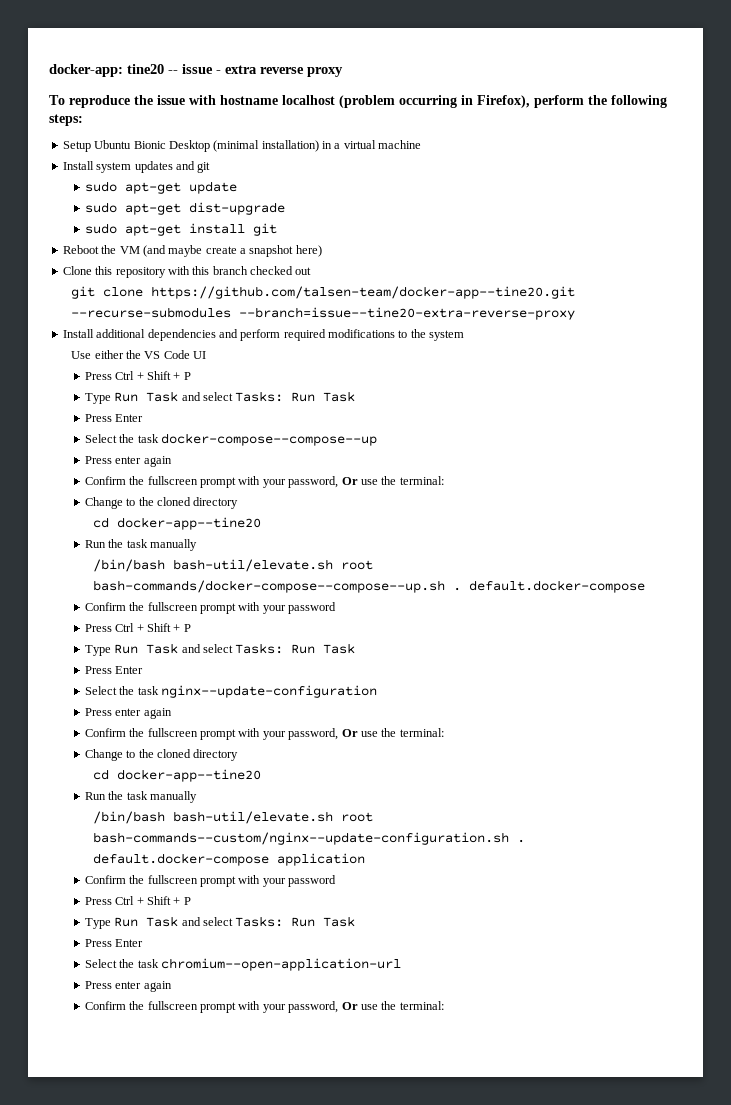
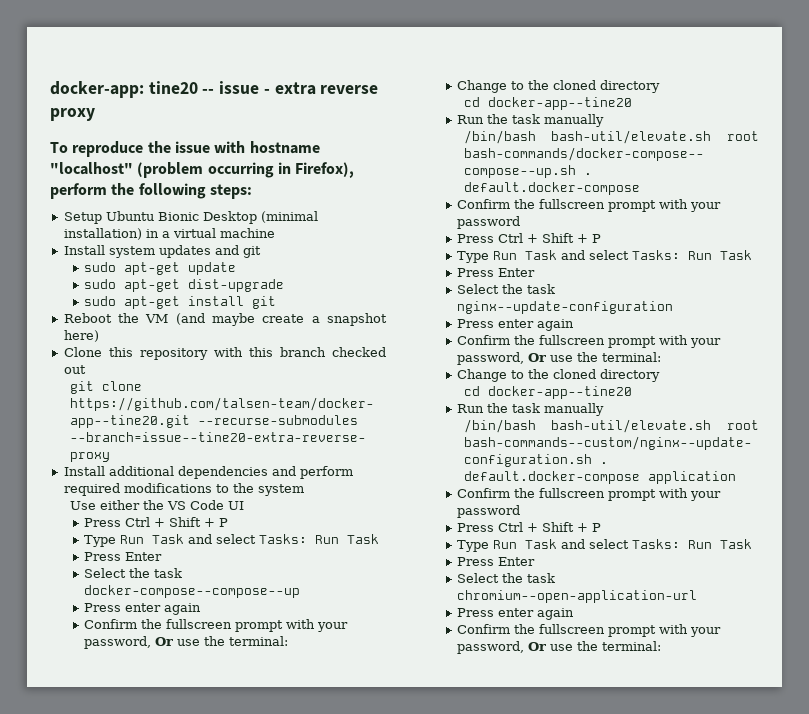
- To reproduce the issue with hostname localhost (problem occurring in Firefox), perform the following steps:
+ To reproduce the issue with hostname "localhost" (problem occurring in Firefox), perform the following steps:

